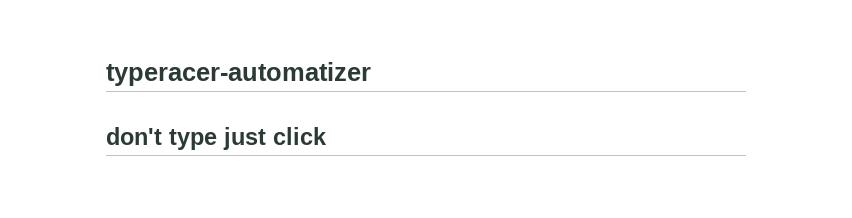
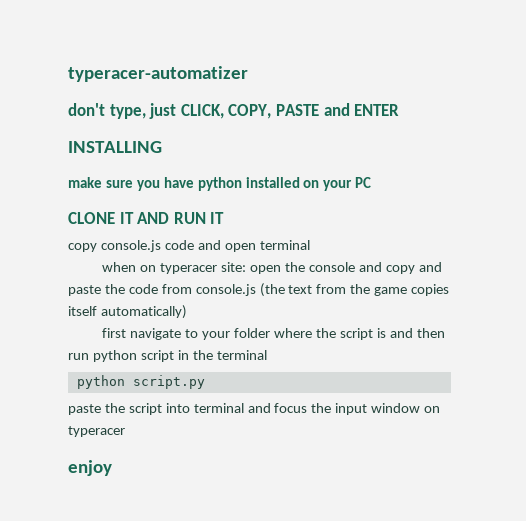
- don't type just click
+ don't type, just CLICK, COPY, PASTE and ENTER
+ INSTALLING
+ make sure you have python installed on your PC
+ CLONE IT AND RUN IT
+ copy console.js code and open terminal
+ when on typeracer site: open the console and copy and paste the code from console.js (the text from the game copies itself automatically)
+ first navigate to your folder where the script is and then run python script in the terminal
+ python script.py
+ paste the script into terminal and focus the input window on typeracer
+ enjoy

